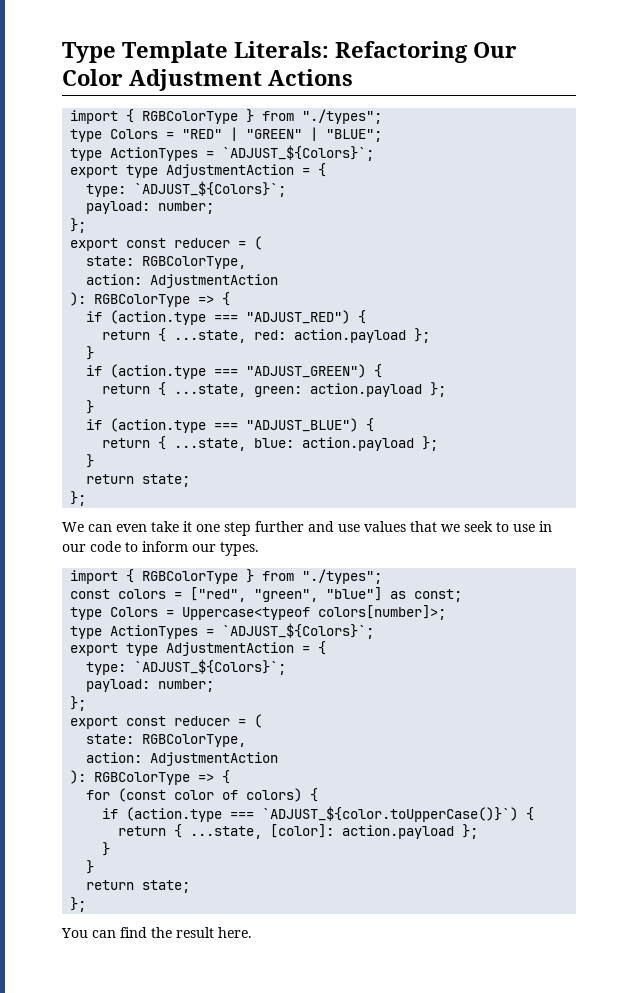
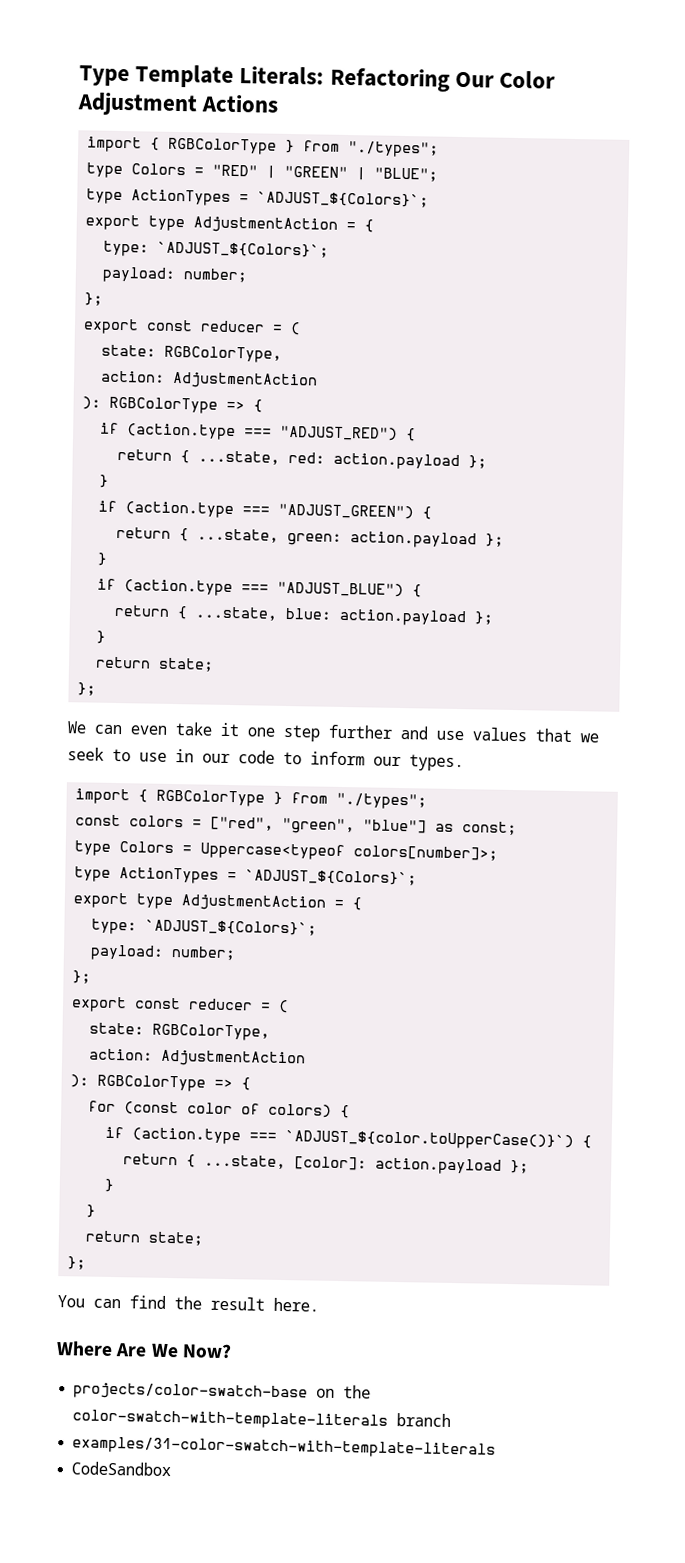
+ Where Are We Now?
+ projects/color-swatch-base on the color-swatch-with-template-literals branch
+ examples/31-color-swatch-with-template-literals
+ CodeSandbox

